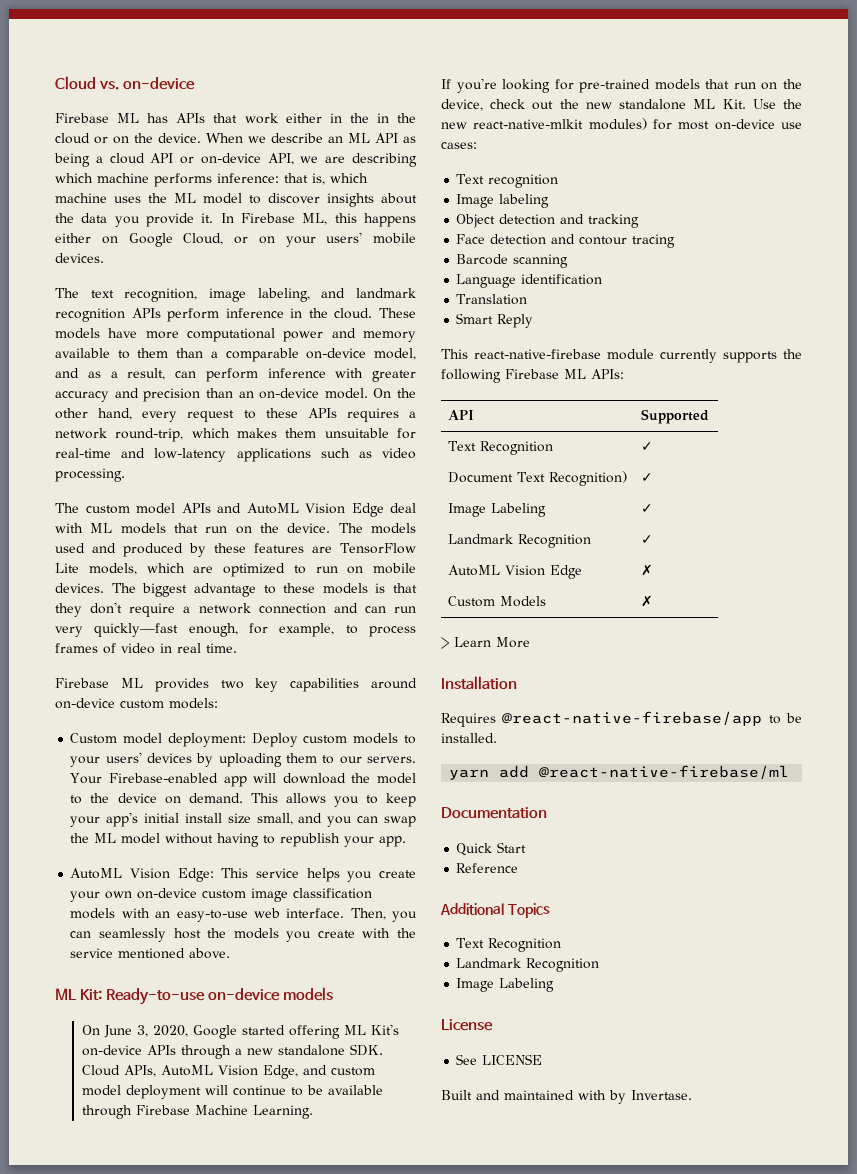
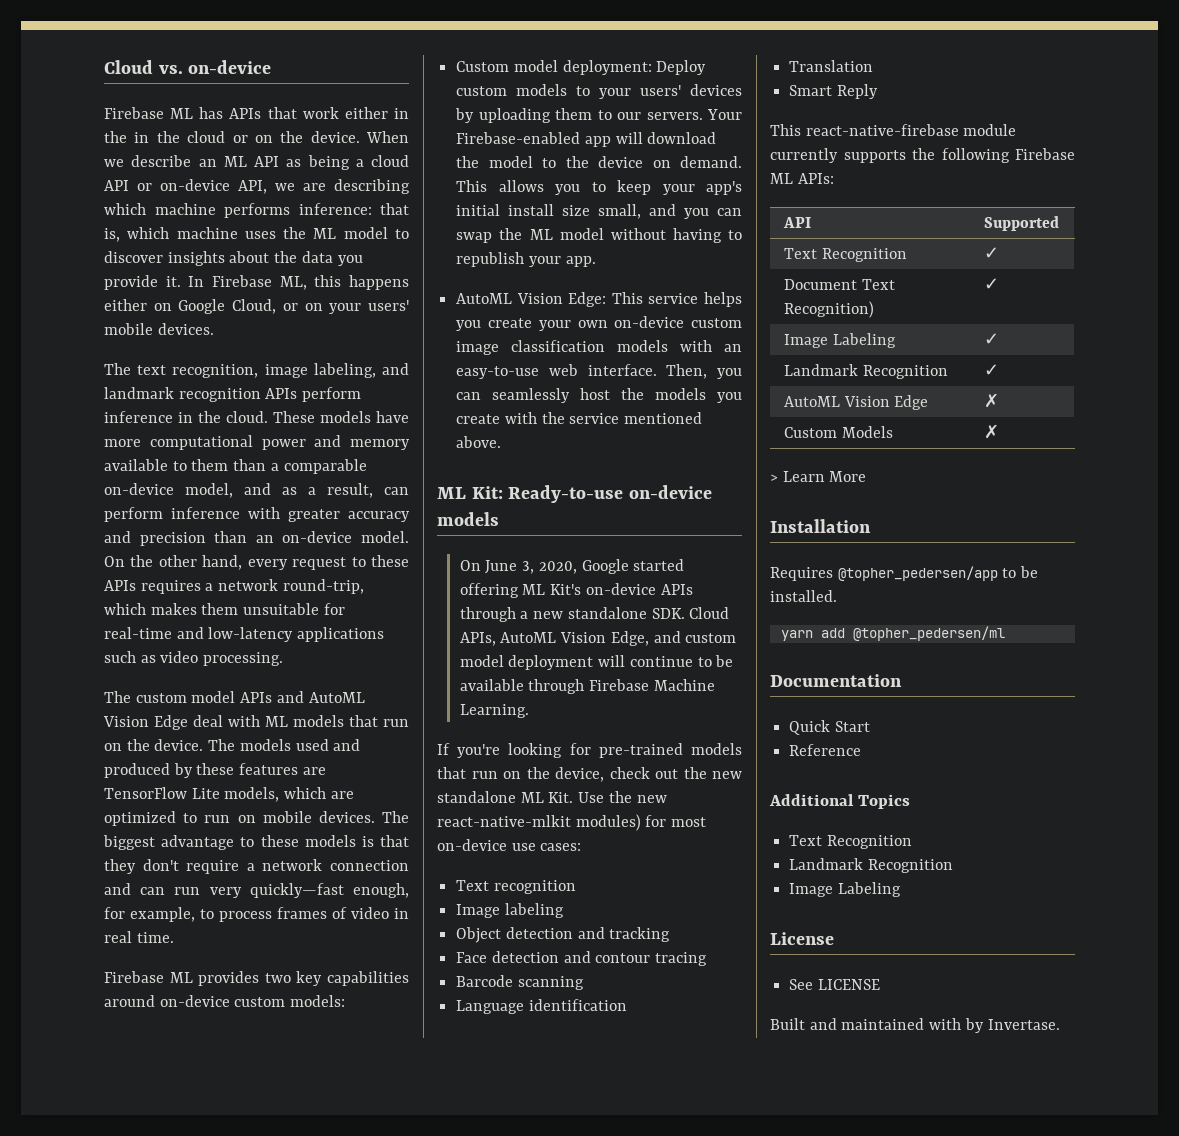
- Requires @react-native-firebase/app to be installed.
+ Requires @topher_pedersen/app to be installed.
- yarn add @react-native-firebase/ml
+ yarn add @topher_pedersen/ml

